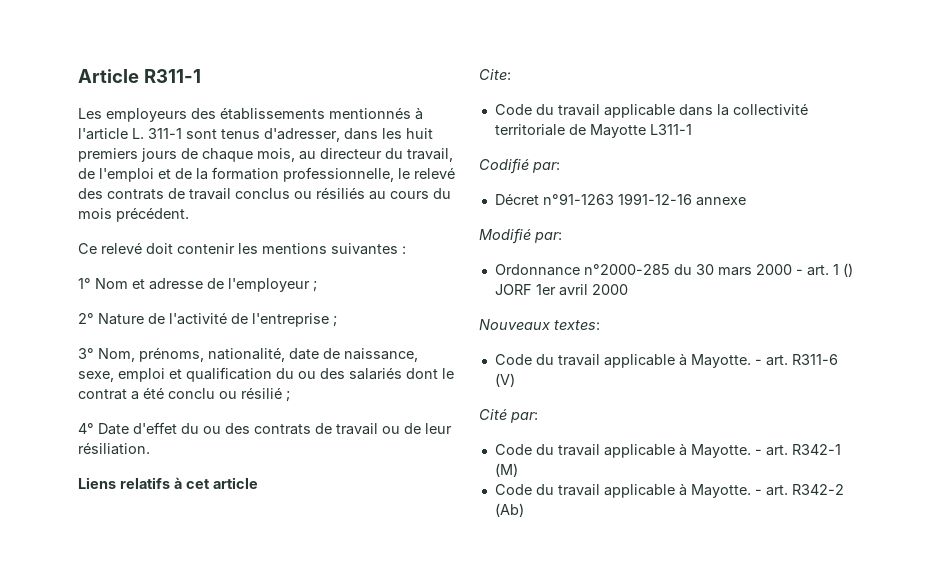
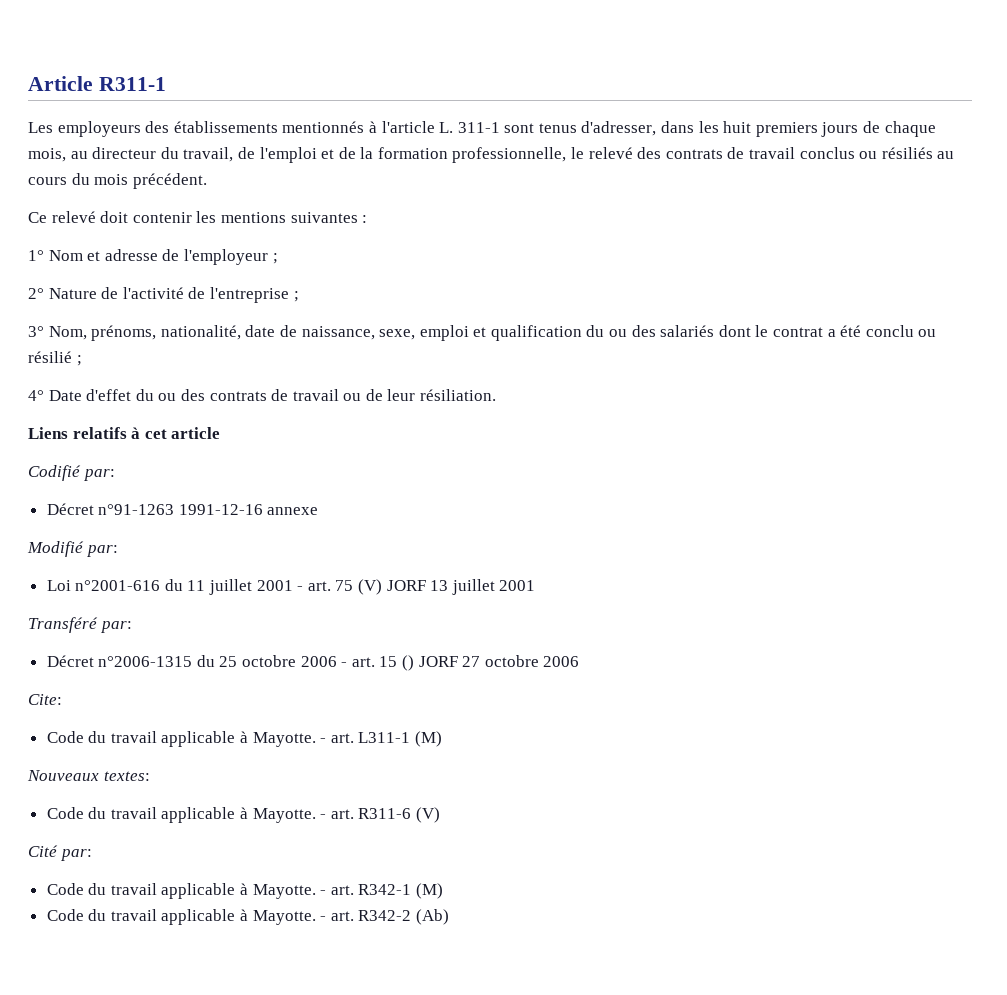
- Cite:
- Code du travail applicable dans la collectivité territoriale de Mayotte L311-1
- Ordonnance n°2000-285 du 30 mars 2000 - art. 1 () JORF 1er avril 2000
+ Loi n°2001-616 du 11 juillet 2001 - art. 75 (V) JORF 13 juillet 2001
+ Transféré par:
+ Décret n°2006-1315 du 25 octobre 2006 - art. 15 () JORF 27 octobre 2006
+ Cite:
+ Code du travail applicable à Mayotte. - art. L311-1 (M)

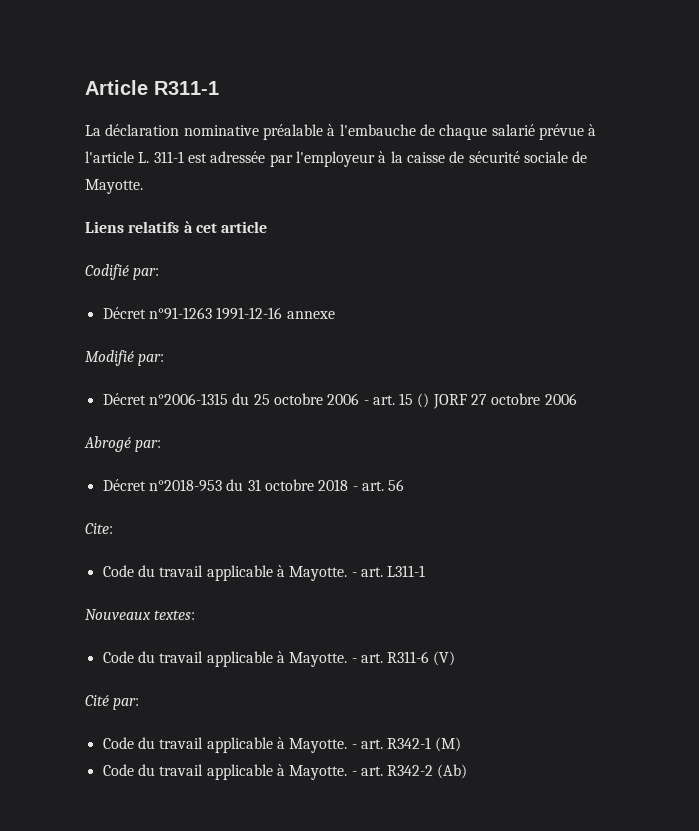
- Les employeurs des établissements mentionnés à l'article L. 311-1 sont tenus d'adresser, dans les huit premiers jours de chaque mois, au directeur du travail, de l'emploi et de la formation professionnelle, le relevé des contrats de travail conclus ou résiliés au cours du mois précédent.
- Ce relevé doit contenir les mentions suivantes :
- 1° Nom et adresse de l'employeur ;
- 2° Nature de l'activité de l'entreprise ;
- 3° Nom, prénoms, nationalité, date de naissance, sexe, emploi et qualification du ou des salariés dont le contrat a été conclu ou résilié ;
- 4° Date d'effet du ou des contrats de travail ou de leur résiliation.
+ La déclaration nominative préalable à l'embauche de chaque salarié prévue à l'article L. 311-1 est adressée par l'employeur à la caisse de sécurité sociale de Mayotte.
- Loi n°2001-616 du 11 juillet 2001 - art. 75 (V) JORF 13 juillet 2001
- Transféré par:
+ Abrogé par:
+ Décret n°2018-953 du 31 octobre 2018 - art. 56
- - art. L311-1 (M)
+ - art. L311-1

